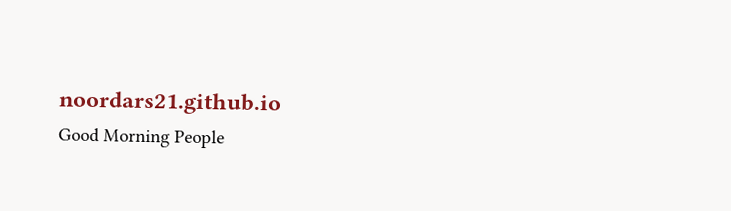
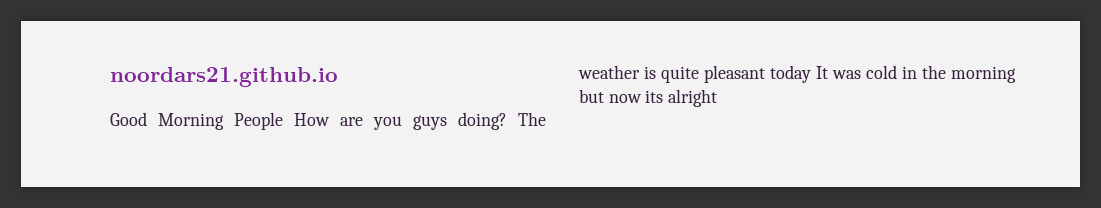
- Good Morning People
+ Good Morning People How are you guys doing? The weather is quite pleasant today It was cold in the morning but now its alright

